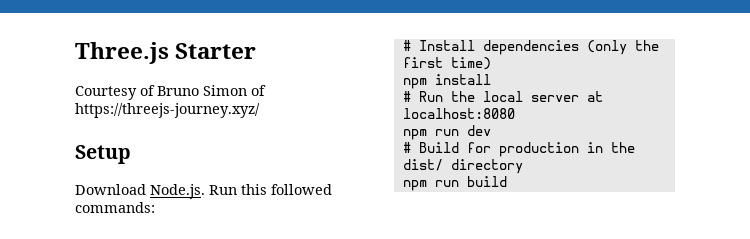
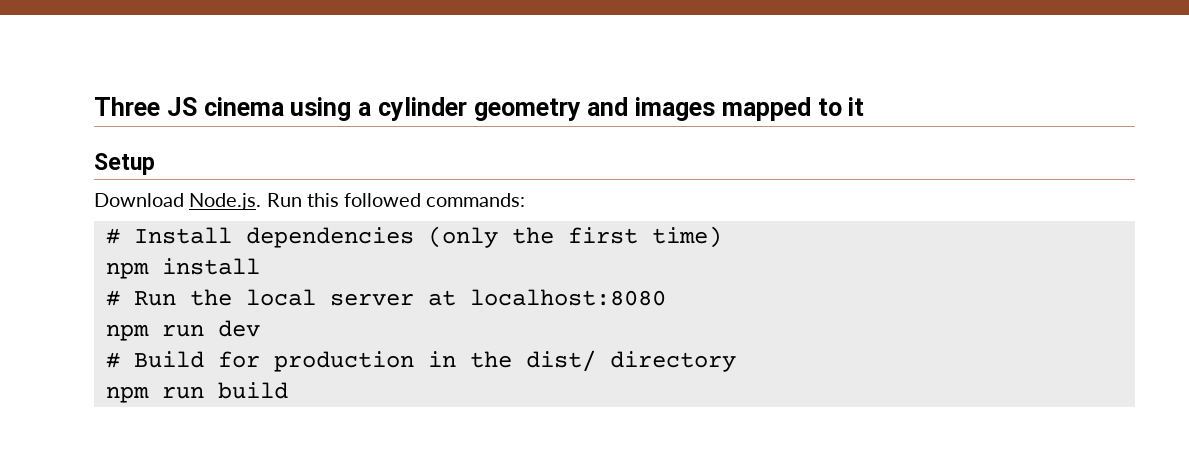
- Three.js Starter
- Courtesy of Bruno Simon of https://threejs-journey.xyz/
+ Three JS cinema using a cylinder geometry and images mapped to it

